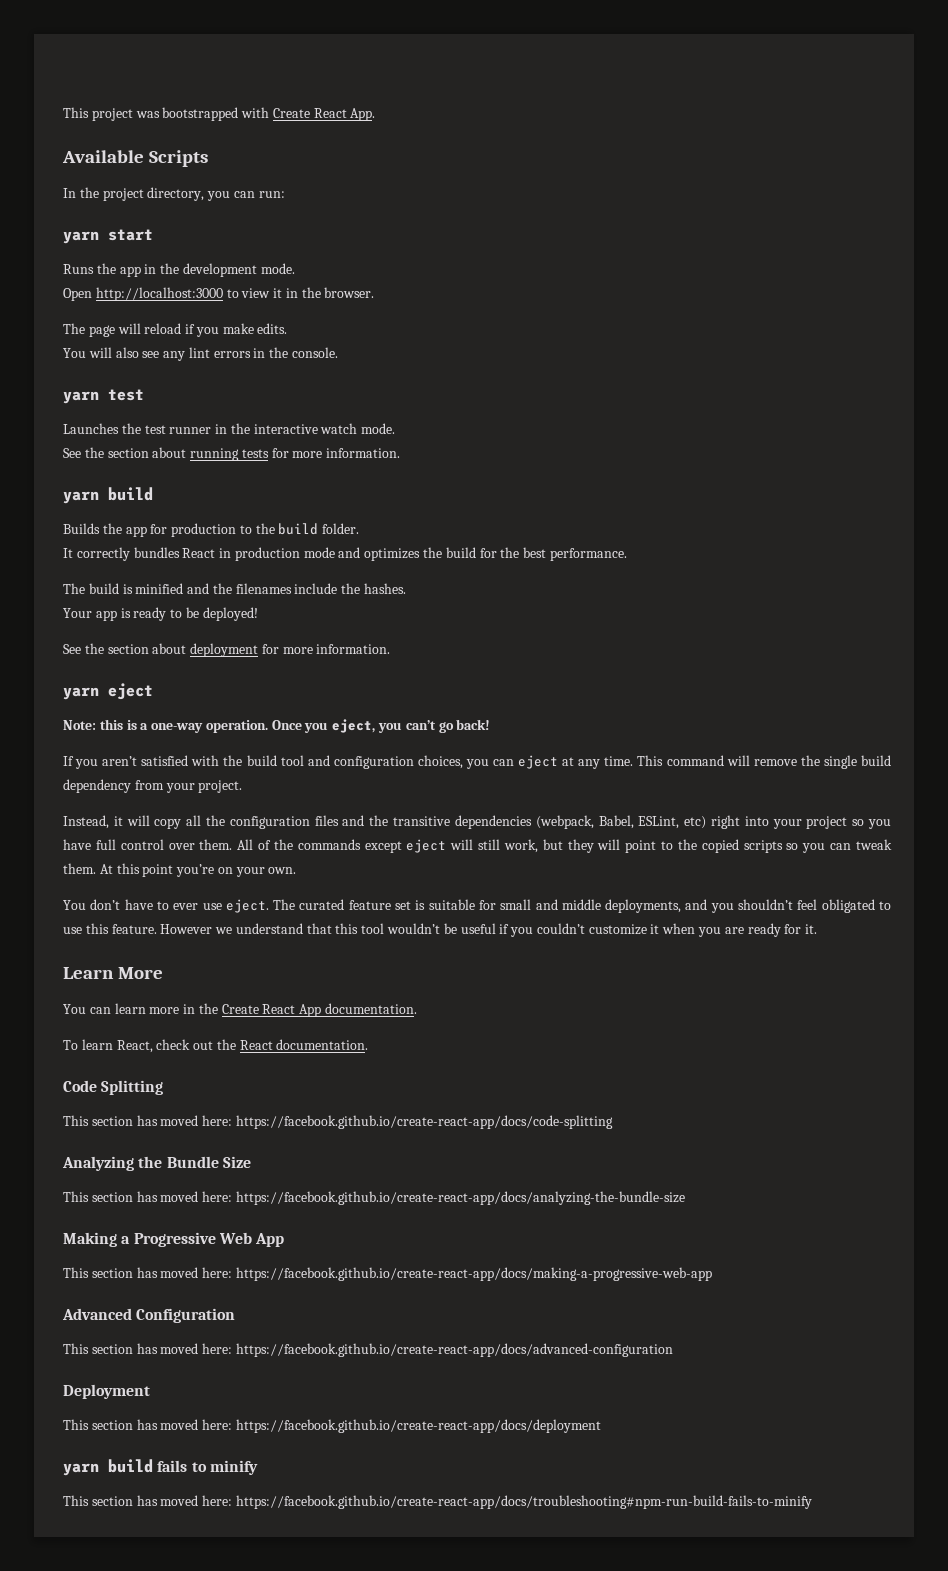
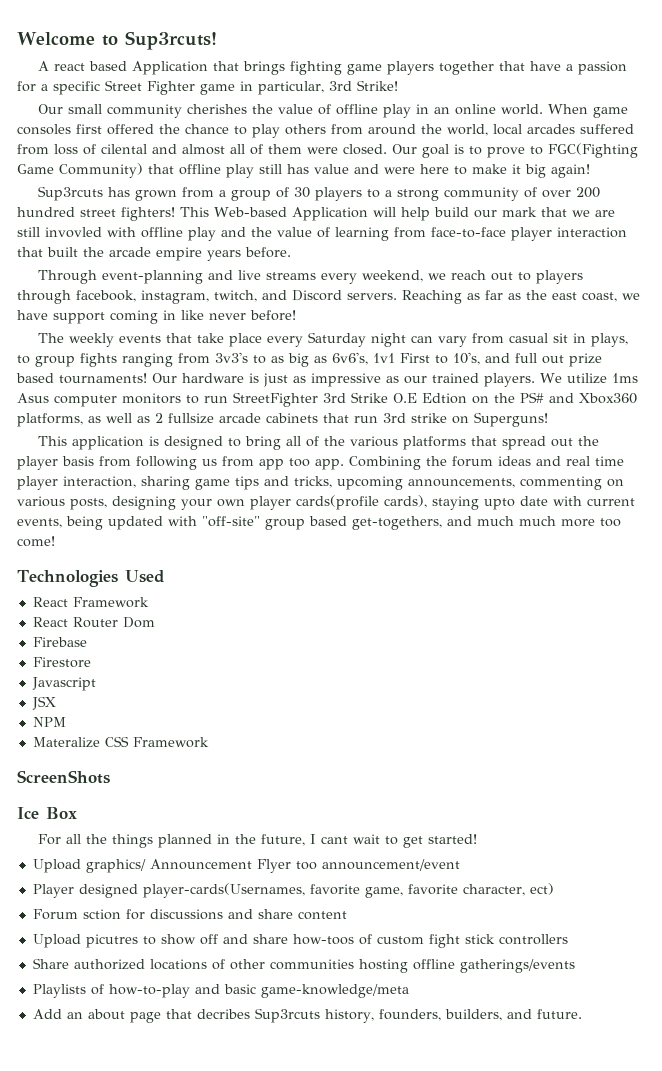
- This project was bootstrapped with Create React App.
- Available Scripts
- In the project directory, you can run:
- yarn start
- Runs the app in the development mode.
- Open http://localhost:3000 to view it in the browser.
- The page will reload if you make edits.
- You will also see any lint errors in the console.
- yarn test
- Launches the test runner in the interactive watch mode.
- See the section about running tests for more information.
- yarn build
- Builds the app for production to the build folder.
- It correctly bundles React in production mode and optimizes the build for the best performance.
- The build is minified and the filenames include the hashes.
- Your app is ready to be deployed!
- See the section about deployment for more information.
- yarn eject
- Note: this is a one-way operation. Once you eject, you can’t go back!
- If you aren’t satisfied with the build tool and configuration choices, you can eject at any time. This command will remove the single build dependency from your project.
- Instead, it will copy all the configuration files and the transitive dependencies (webpack, Babel, ESLint, etc) right into your project so you have full control over them. All of the commands except eject will still work, but they will point to the copied scripts so you can tweak them. At this point you’re on your own.
- You don’t have to ever use eject. The curated feature set is suitable for small and middle deployments, and you shouldn’t feel obligated to use this feature. However we understand that this tool wouldn’t be useful if you couldn’t customize it when you are ready for it.
- Learn More
- You can learn more in the Create React App documentation.
- To learn React, check out the React documentation.
- Code Splitting
- This section has moved here: https://facebook.github.io/create-react-app/docs/code-splitting
- Analyzing the Bundle Size
- This section has moved here: https://facebook.github.io/create-react-app/docs/analyzing-the-bundle-size
- Making a Progressive Web App
- This section has moved here: https://facebook.github.io/create-react-app/docs/making-a-progressive-web-app
- Advanced Configuration
- This section has moved here: https://facebook.github.io/create-react-app/docs/advanced-configuration
- Deployment
- This section has moved here: https://facebook.github.io/create-react-app/docs/deployment
- yarn build fails to minify
- This section has moved here: https://facebook.github.io/create-react-app/docs/troubleshooting#npm-run-build-fails-to-minify
+ Welcome to Sup3rcuts!
+ A react based Application that brings fighting game players together that have a passion for a specific Street Fighter game in particular, 3rd Strike!
+ Our small community cherishes the value of offline play in an online world. When game consoles first offered the chance to play others from around the world, local arcades suffered from loss of cilental and almost all of them were closed. Our goal is to prove to FGC(Fighting Game Community) that offline play still has value and were here to make it big again!
+ Sup3rcuts has grown from a group of 30 players to a strong community of over 200 hundred street fighters! This Web-based Application will help build our mark that we are still invovled with offline play and the value of learning from face-to-face player interaction that built the arcade empire years before.
+ Through event-planning and live streams every weekend, we reach out to players through facebook, instagram, twitch, and Discord servers. Reaching as far as the east coast, we have support coming in like never before!
+ The weekly events that take place every Saturday night can vary from casual sit in plays, to group fights ranging from 3v3's to as big as 6v6's, 1v1 First to 10's, and full out prize based tournaments! Our hardware is just as impressive as our trained players. We utilize 1ms Asus computer monitors to run StreetFighter 3rd Strike O.E Edtion on the PS# and Xbox360 platforms, as well as 2 fullsize arcade cabinets that run 3rd strike on Superguns!
+ This application is designed to bring all of the various platforms that spread out the player basis from following us from app too app. Combining the forum ideas and real time player interaction, sharing game tips and tricks, upcoming announcements, commenting on various posts, designing your own player cards(profile cards), staying upto date with current events, being updated with "off-site" group based get-togethers, and much much more too come!
+ Technologies Used
+ React Framework
+ React Router Dom
+ Firebase
+ Firestore
+ Javascript
+ JSX
+ NPM
+ Materalize CSS Framework
+ ScreenShots
+ Ice Box
+ For all the things planned in the future, I cant wait to get started!
+ Upload graphics/ Announcement Flyer too announcement/event
+ Player designed player-cards(Usernames, favorite game, favorite character, ect)
+ Forum sction for discussions and share content
+ Upload picutres to show off and share how-toos of custom fight stick controllers
+ Share authorized locations of other communities hosting offline gatherings/events
+ Playlists of how-to-play and basic game-knowledge/meta
+ Add an about page that decribes Sup3rcuts history, founders, builders, and future.

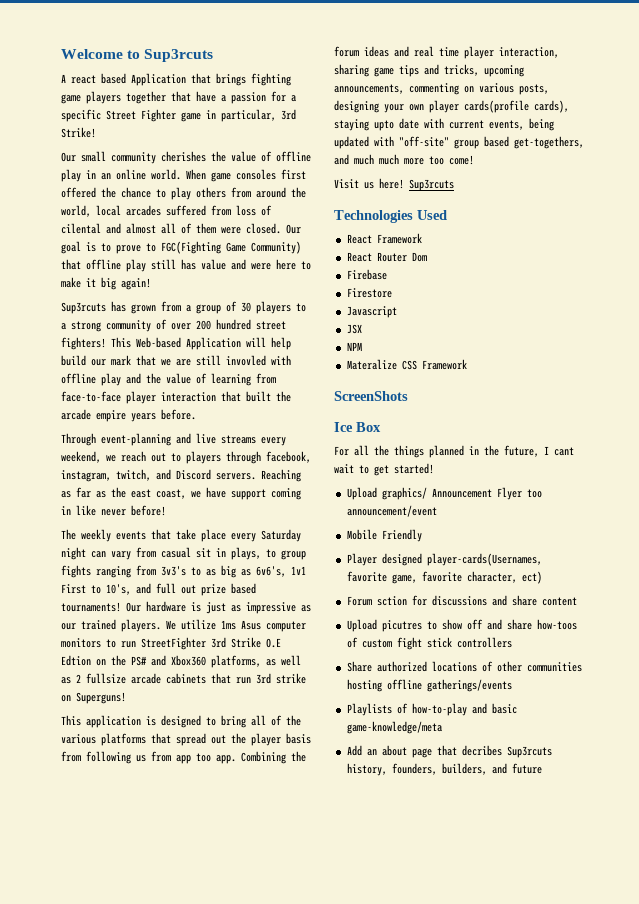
- Welcome to Sup3rcuts!
+ Welcome to Sup3rcuts
+ Visit us here! Sup3rcuts
+ Mobile Friendly
- Add an about page that decribes Sup3rcuts history, founders, builders, and future.
+ Add an about page that decribes Sup3rcuts history, founders, builders, and future

